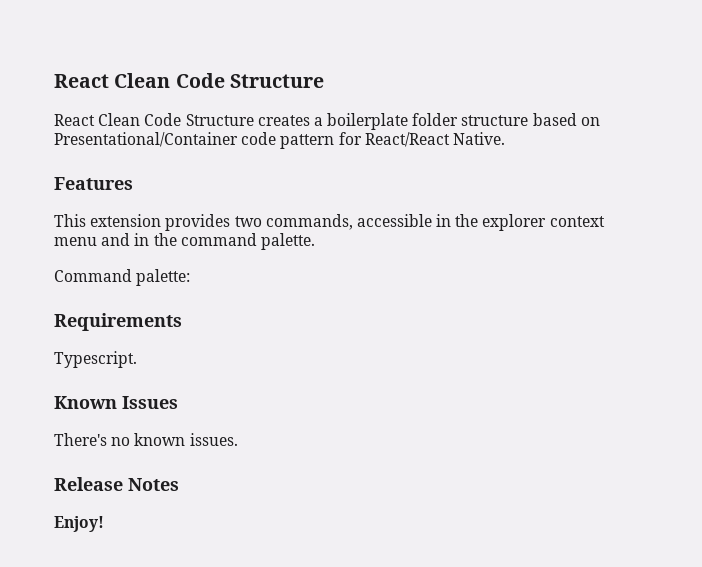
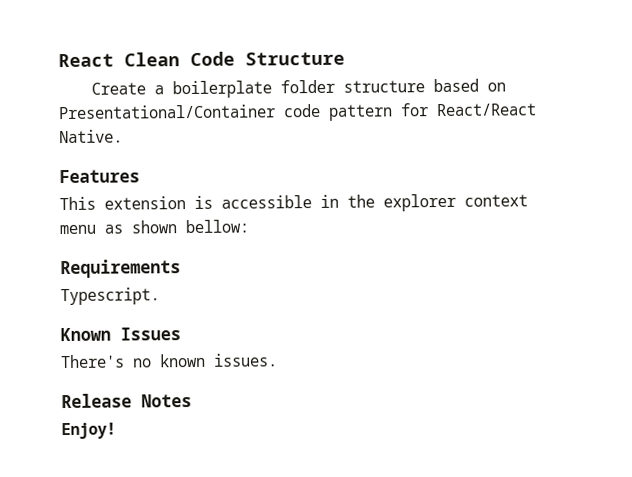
- React Clean Code Structure creates a boilerplate folder structure based on Presentational/Container code pattern for React/React Native.
+ Create a boilerplate folder structure based on Presentational/Container code pattern for React/React Native.
- This extension provides two commands, accessible in the explorer context menu and in the command palette.
- Command palette:
+ This extension is accessible in the explorer context menu as shown bellow:

